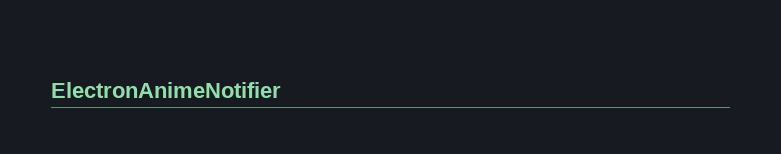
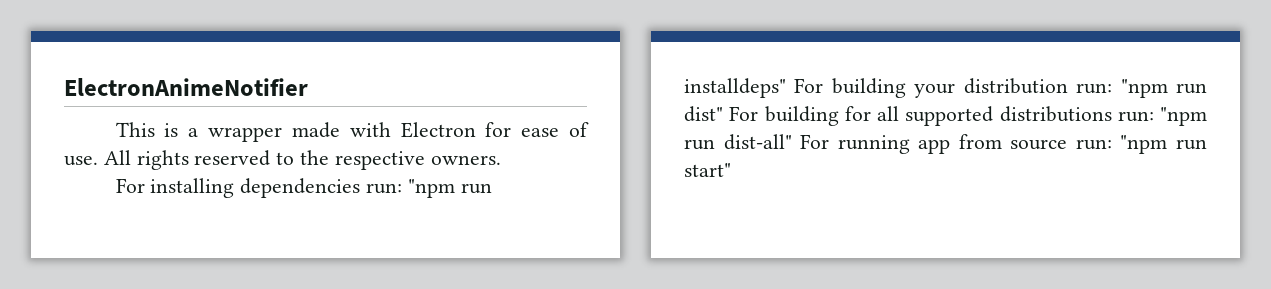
+ This is a wrapper made with Electron for ease of use. All rights reserved to the respective owners.
+ For installing dependencies run: "npm run installdeps" For building your distribution run: "npm run dist" For building for all supported distributions run: "npm run dist-all" For running app from source run: "npm run start"

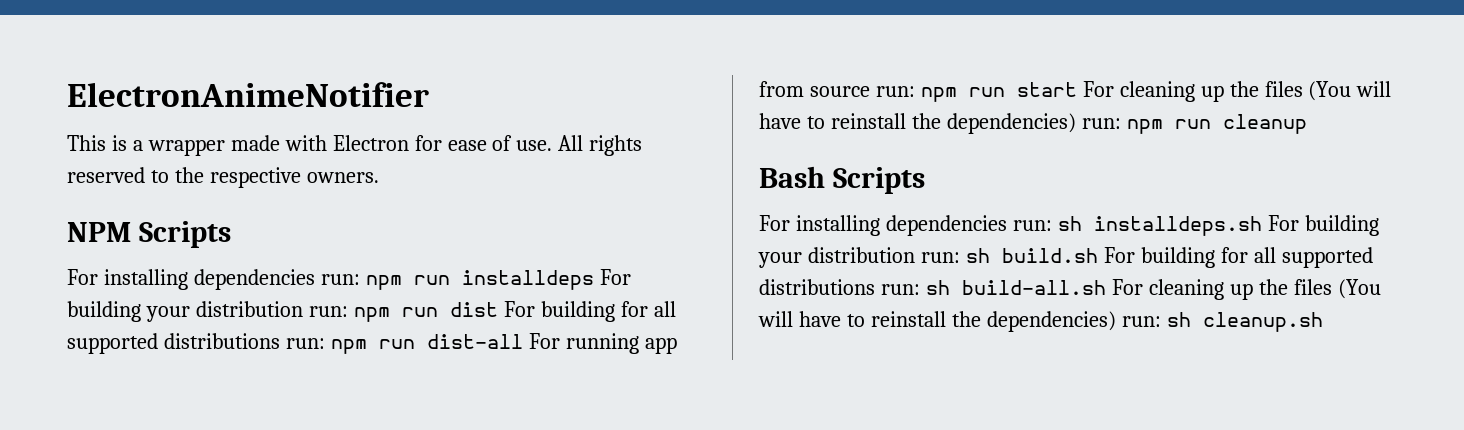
- For installing dependencies run: "npm run installdeps" For building your distribution run: "npm run dist" For building for all supported distributions run: "npm run dist-all" For running app from source run: "npm run start"
+ NPM Scripts
+ For installing dependencies run: npm run installdeps For building your distribution run: npm run dist For building for all supported distributions run: npm run dist-all For running app from source run: npm run start For cleaning up the files (You will have to reinstall the dependencies) run: npm run cleanup
+ Bash Scripts
+ For installing dependencies run: sh installdeps.sh For building your distribution run: sh build.sh For building for all supported distributions run: sh build-all.sh For cleaning up the files (You will have to reinstall the dependencies) run: sh cleanup.sh

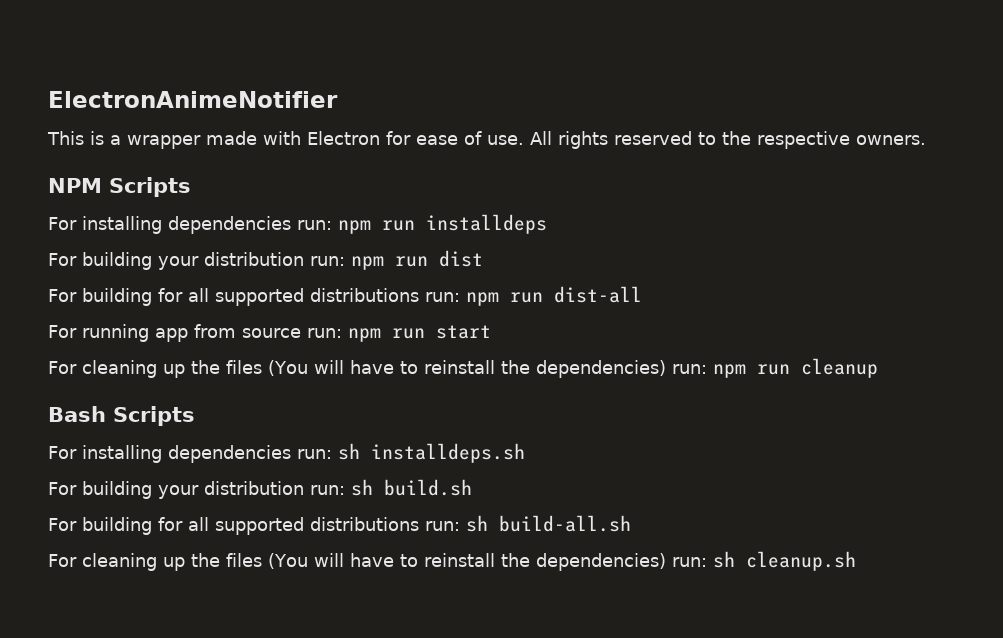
- For installing dependencies run: npm run installdeps For building your distribution run: npm run dist For building for all supported distributions run: npm run dist-all For running app from source run: npm run start For cleaning up the files (You will have to reinstall the dependencies) run: npm run cleanup
+ For installing dependencies run: npm run installdeps
+ For building your distribution run: npm run dist
+ For building for all supported distributions run: npm run dist-all
+ For running app from source run: npm run start
+ For cleaning up the files (You will have to reinstall the dependencies) run: npm run cleanup
- For installing dependencies run: sh installdeps.sh For building your distribution run: sh build.sh For building for all supported distributions run: sh build-all.sh For cleaning up the files (You will have to reinstall the dependencies) run: sh cleanup.sh
+ For installing dependencies run: sh installdeps.sh
+ For building your distribution run: sh build.sh
+ For building for all supported distributions run: sh build-all.sh
+ For cleaning up the files (You will have to reinstall the dependencies) run: sh cleanup.sh

